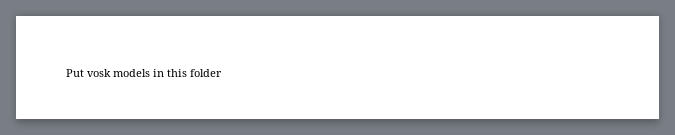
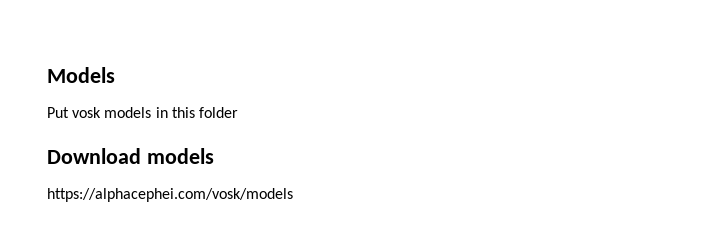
+ Models
+ Download models
+ https://alphacephei.com/vosk/models

